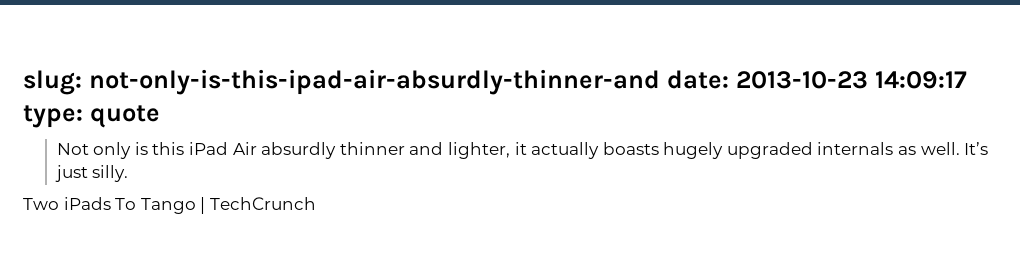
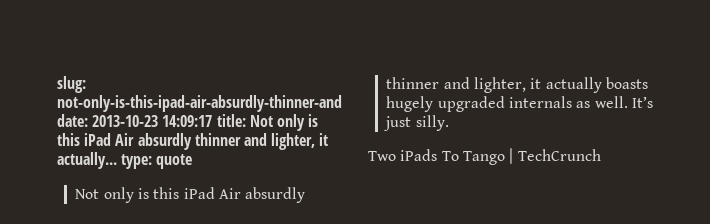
- slug: not-only-is-this-ipad-air-absurdly-thinner-and date: 2013-10-23 14:09:17 type: quote
+ slug: not-only-is-this-ipad-air-absurdly-thinner-and date: 2013-10-23 14:09:17 title: Not only is this iPad Air absurdly thinner and lighter, it actually... type: quote

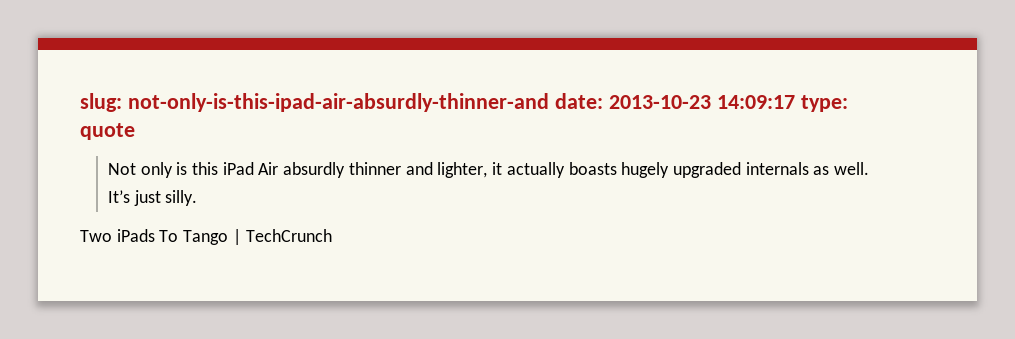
- slug: not-only-is-this-ipad-air-absurdly-thinner-and date: 2013-10-23 14:09:17 title: Not only is this iPad Air absurdly thinner and lighter, it actually... type: quote
+ slug: not-only-is-this-ipad-air-absurdly-thinner-and date: 2013-10-23 14:09:17 type: quote

